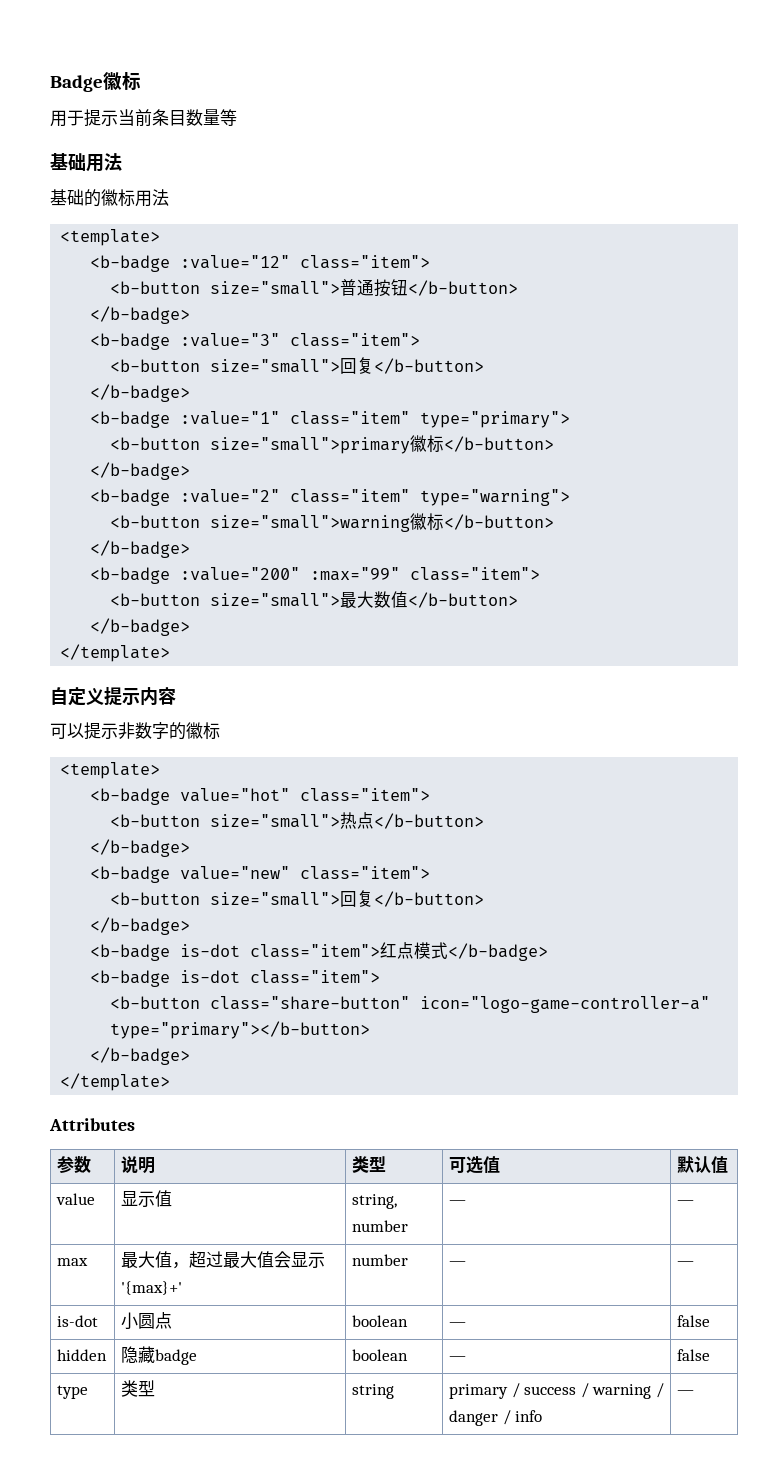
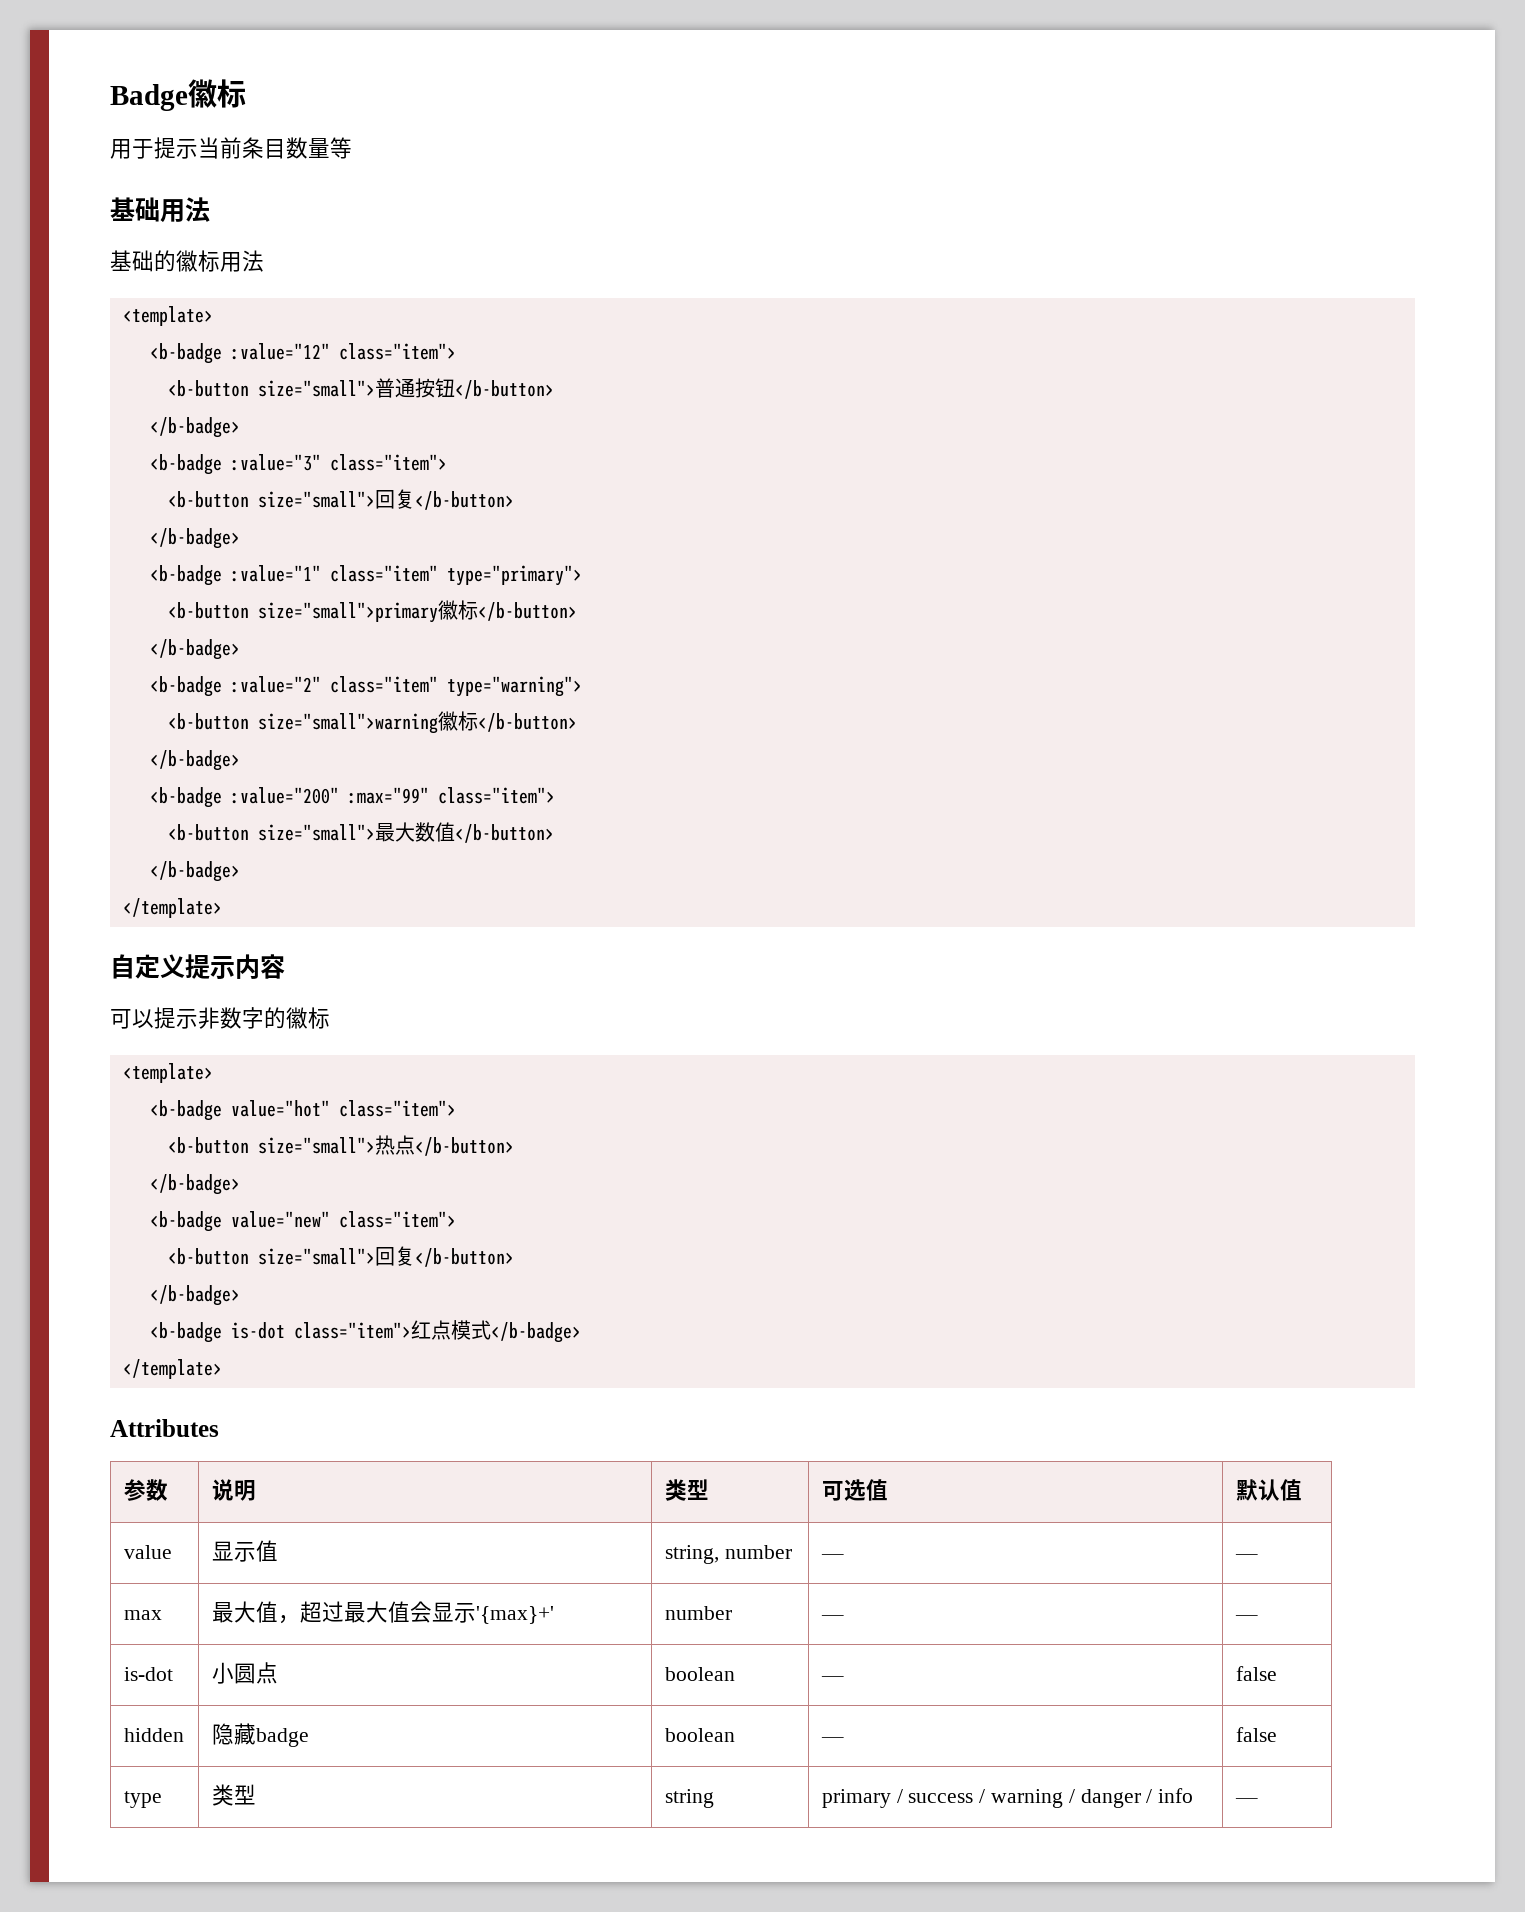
  <b-badge is-dot class="item">红点模式</b-badge>
- <b-badge is-dot class="item">
- <b-button class="share-button" icon="logo-game-controller-a" type="primary"></b-button>
- </b-badge>

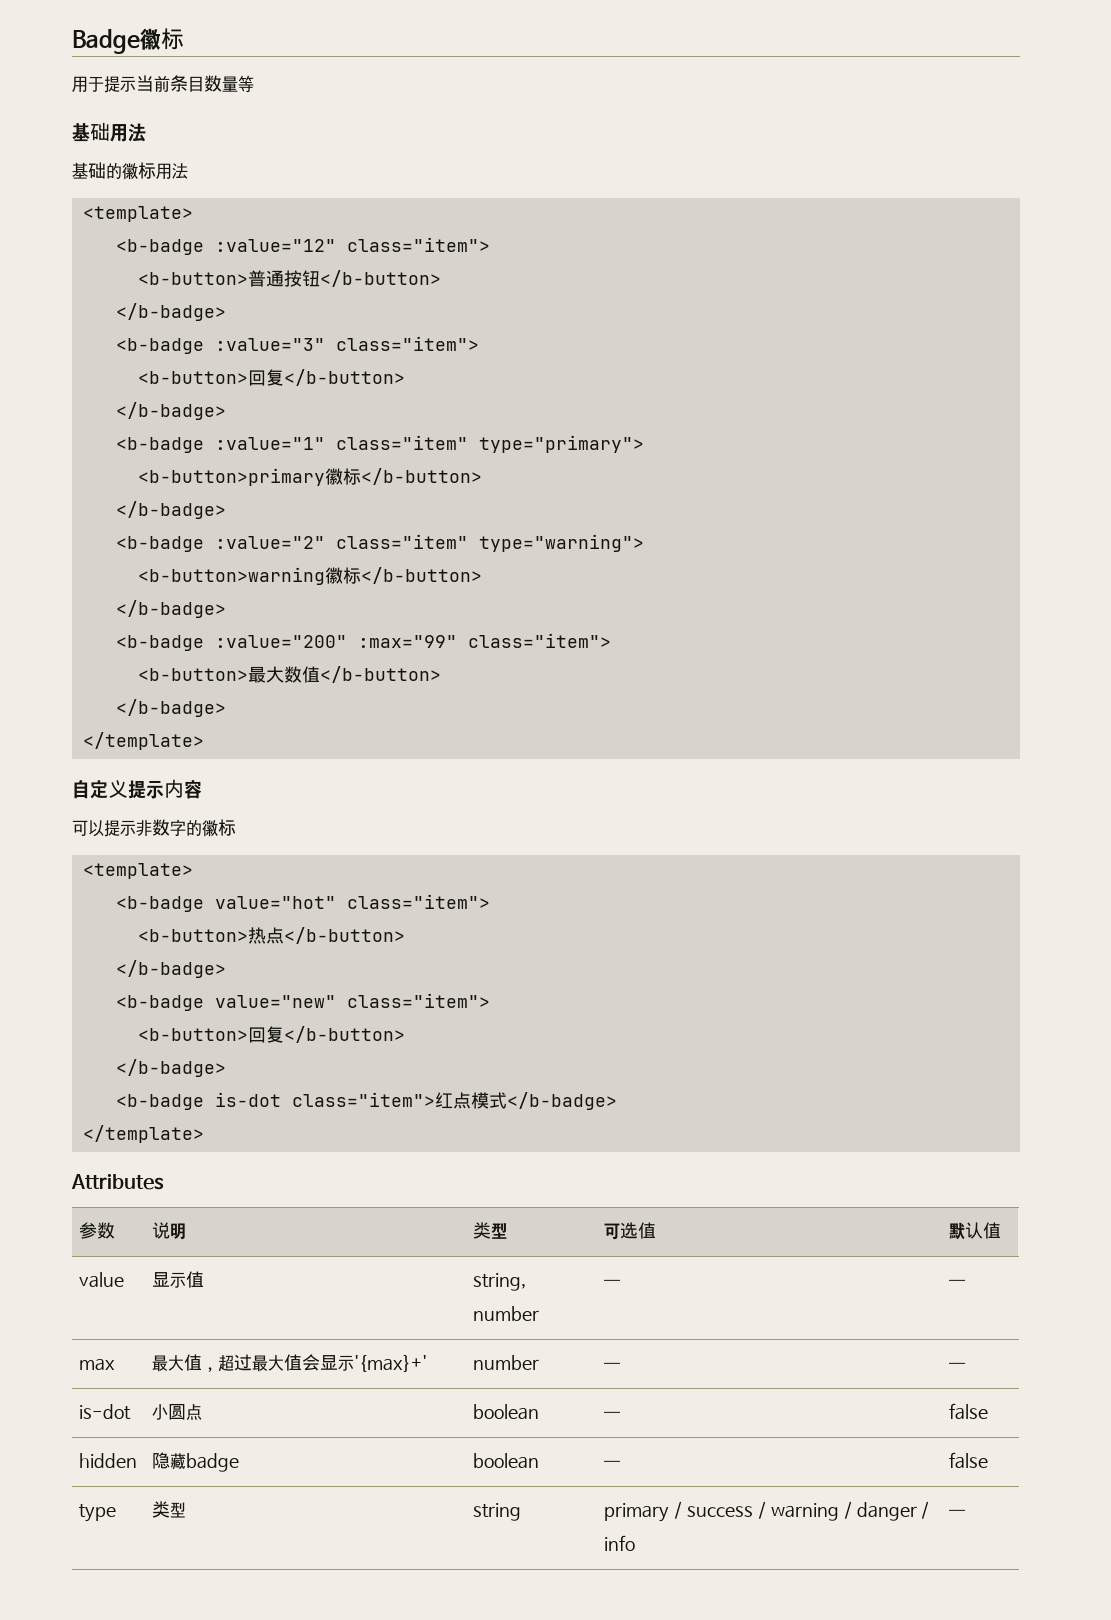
- <b-button size="small">普通按钮</b-button>
+ <b-button>普通按钮</b-button>
  <b-badge :value="3" class="item">
- <b-button size="small">回复</b-button>
+ <b-button>回复</b-button>
- <b-button size="small">primary徽标</b-button>
+ <b-button>primary徽标</b-button>
- <b-button size="small">warning徽标</b-button>
+ <b-button>warning徽标</b-button>
- <b-button size="small">最大数值</b-button>
+ <b-button>最大数值</b-button>
- <b-button size="small">热点</b-button>
+ <b-button>热点</b-button>
  <b-badge value="new" class="item">
- <b-button size="small">回复</b-button>
+ <b-button>回复</b-button>

